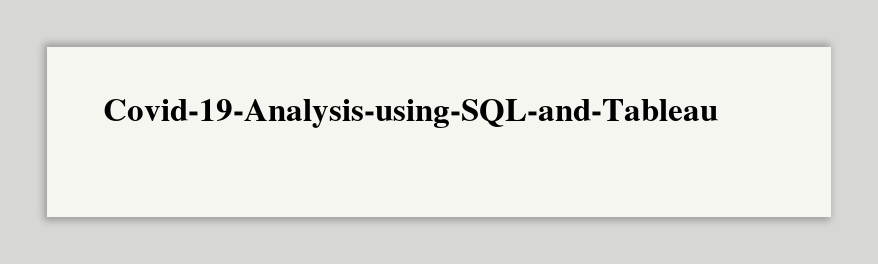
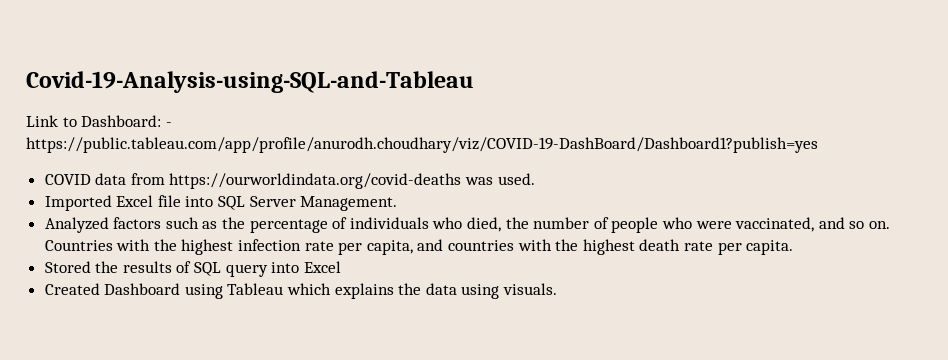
+ Link to Dashboard: - https://public.tableau.com/app/profile/anurodh.choudhary/viz/COVID-19-DashBoard/Dashboard1?publish=yes
+ COVID data from https://ourworldindata.org/covid-deaths was used.
+ Imported Excel file into SQL Server Management.
+ Analyzed factors such as the percentage of individuals who died, the number of people who were vaccinated, and so on. Countries with the highest infection rate per capita, and countries with the highest death rate per capita.
+ Stored the results of SQL query into Excel
+ Created Dashboard using Tableau which explains the data using visuals.

